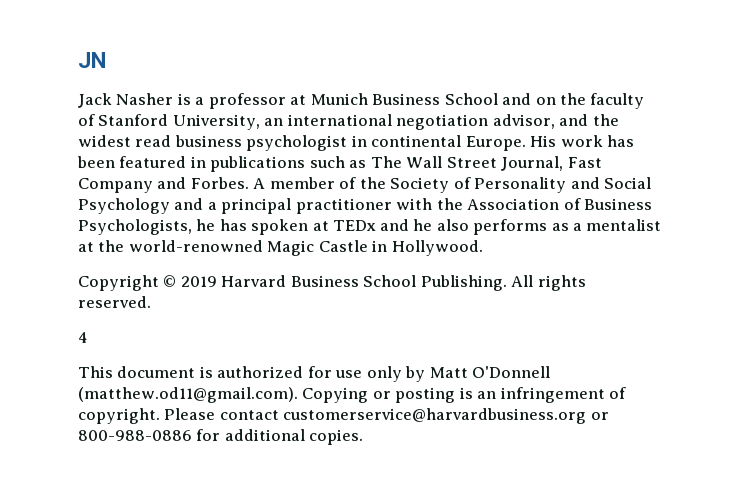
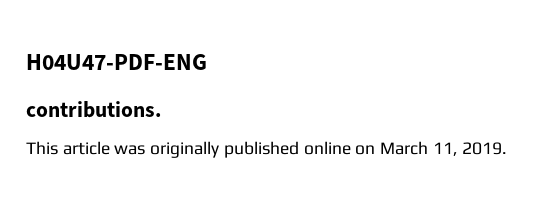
- JN
- Jack Nasher is a professor at Munich Business School and on the faculty of Stanford University, an international negotiation advisor, and the widest read business psychologist in continental Europe. His work has been featured in publications such as The Wall Street Journal, Fast Company and Forbes. A member of the Society of Personality and Social Psychology and a principal practitioner with the Association of Business Psychologists, he has spoken at TEDx and he also performs as a mentalist at the world-renowned Magic Castle in Hollywood.
- Copyright © 2019 Harvard Business School Publishing. All rights reserved.
- 4
- This document is authorized for use only by Matt O'Donnell (matthew.od11@gmail.com). Copying or posting is an infringement of copyright. Please contact customerservice@harvardbusiness.org or 800-988-0886 for additional copies.
+ H04U47-PDF-ENG
+ contributions.
+ This article was originally published online on March 11, 2019.

